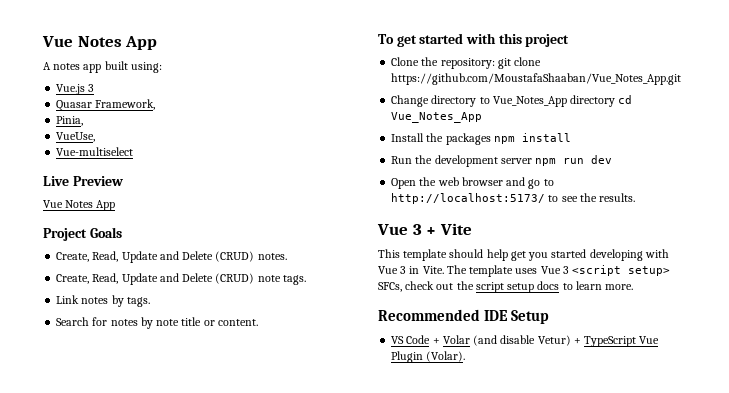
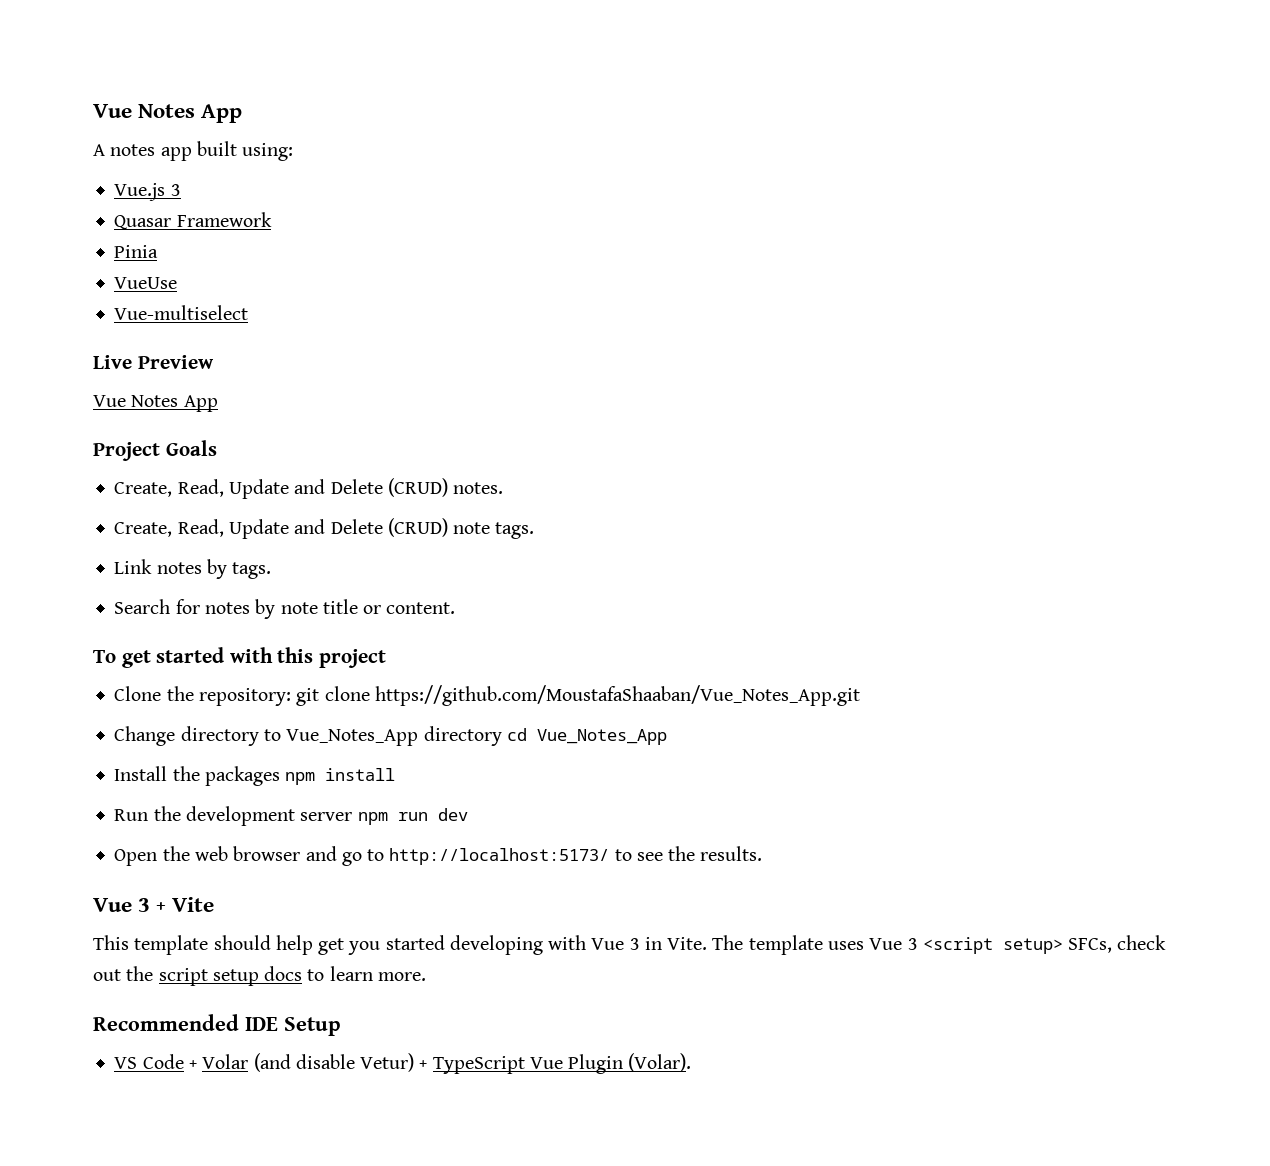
- Quasar Framework,
- Pinia,
- VueUse,
+ Quasar Framework
+ Pinia
+ VueUse

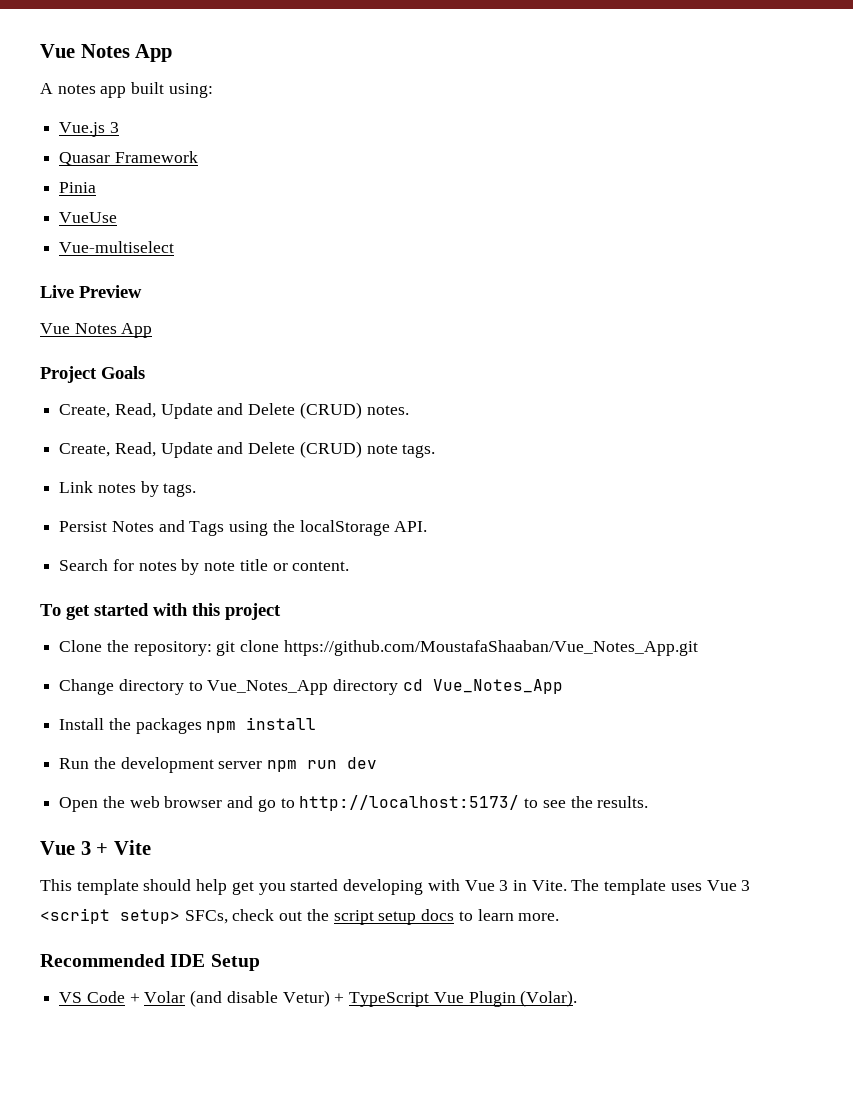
+ Persist Notes and Tags using the localStorage API.

